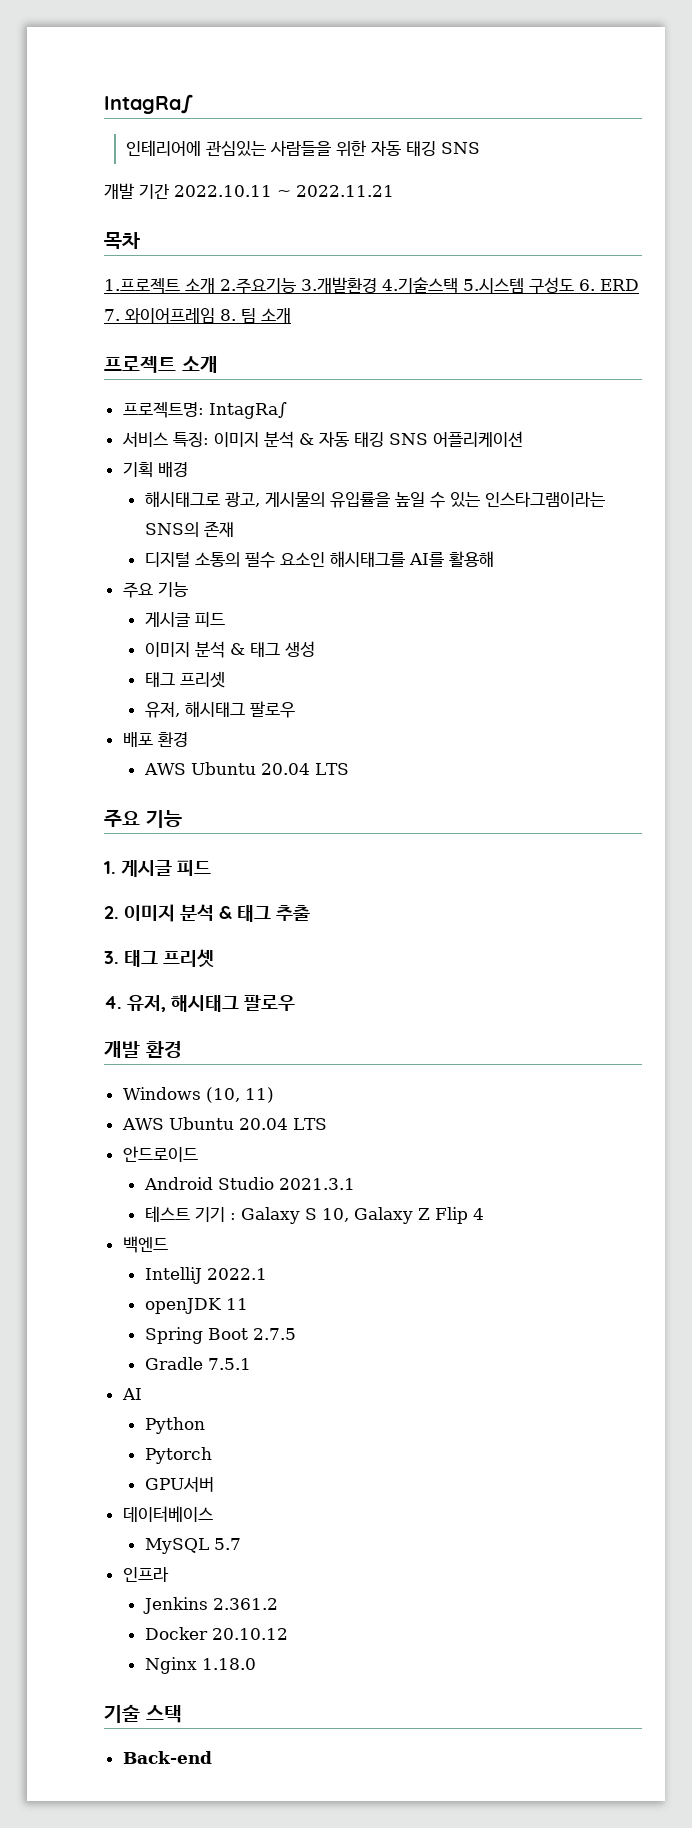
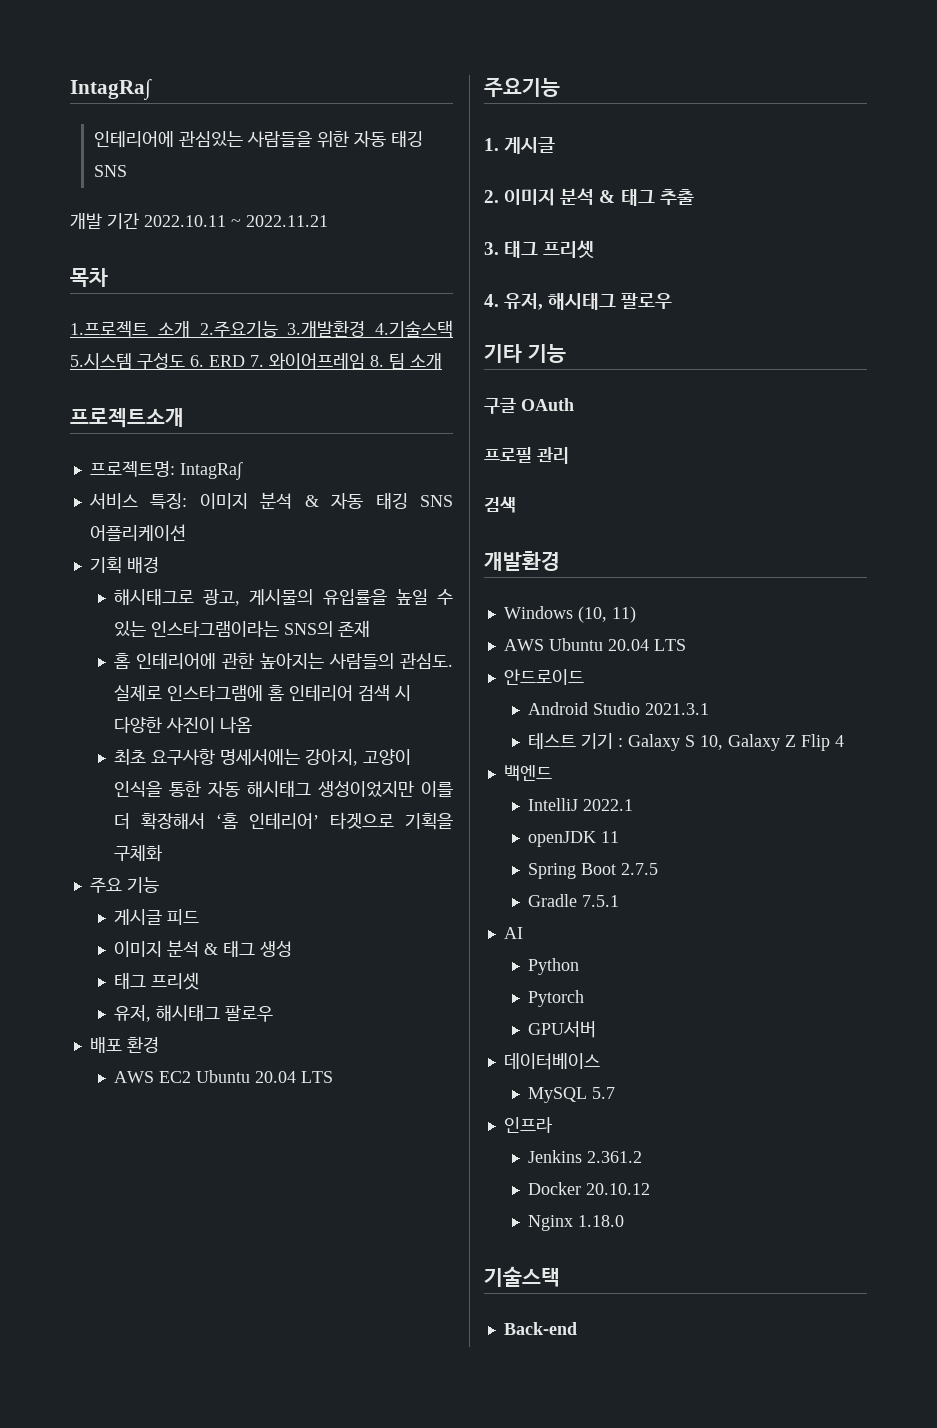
- 프로젝트 소개
+ 프로젝트소개
- 디지털 소통의 필수 요소인 해시태그를 AI를 활용해
+ 홈 인테리어에 관한 높아지는 사람들의 관심도. 실제로 인스타그램에 홈 인테리어 검색 시 다양한 사진이 나옴
+ 최초 요구사항 명세서에는 강아지, 고양이 인식을 통한 자동 해시태그 생성이었지만 이를 더 확장해서 ‘홈 인테리어’ 타겟으로 기획을 구체화
  배포 환경
- AWS Ubuntu 20.04 LTS
- 주요 기능
+ AWS EC2 Ubuntu 20.04 LTS
+ 주요기능
- 1. 게시글 피드
+ 1. 게시글
- 개발 환경
+ 기타 기능
+ 구글 OAuth
+ 프로필 관리
+ 검색
+ 개발환경
- 기술 스택
+ 기술스택

